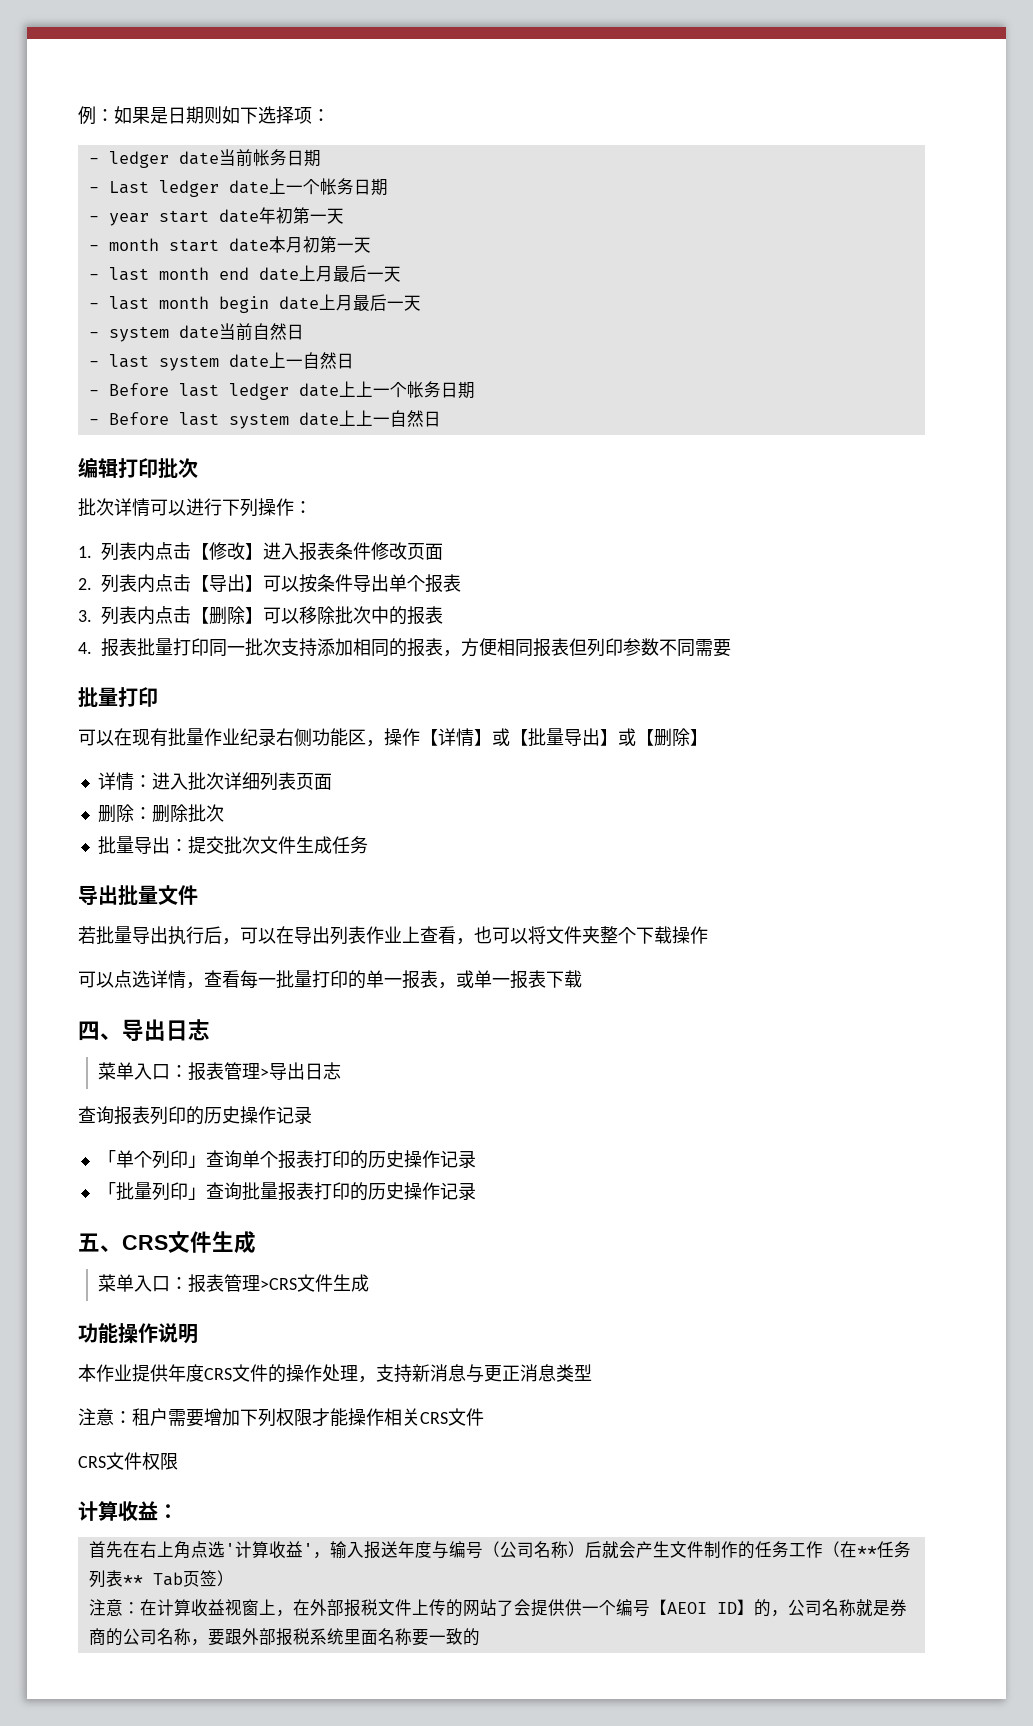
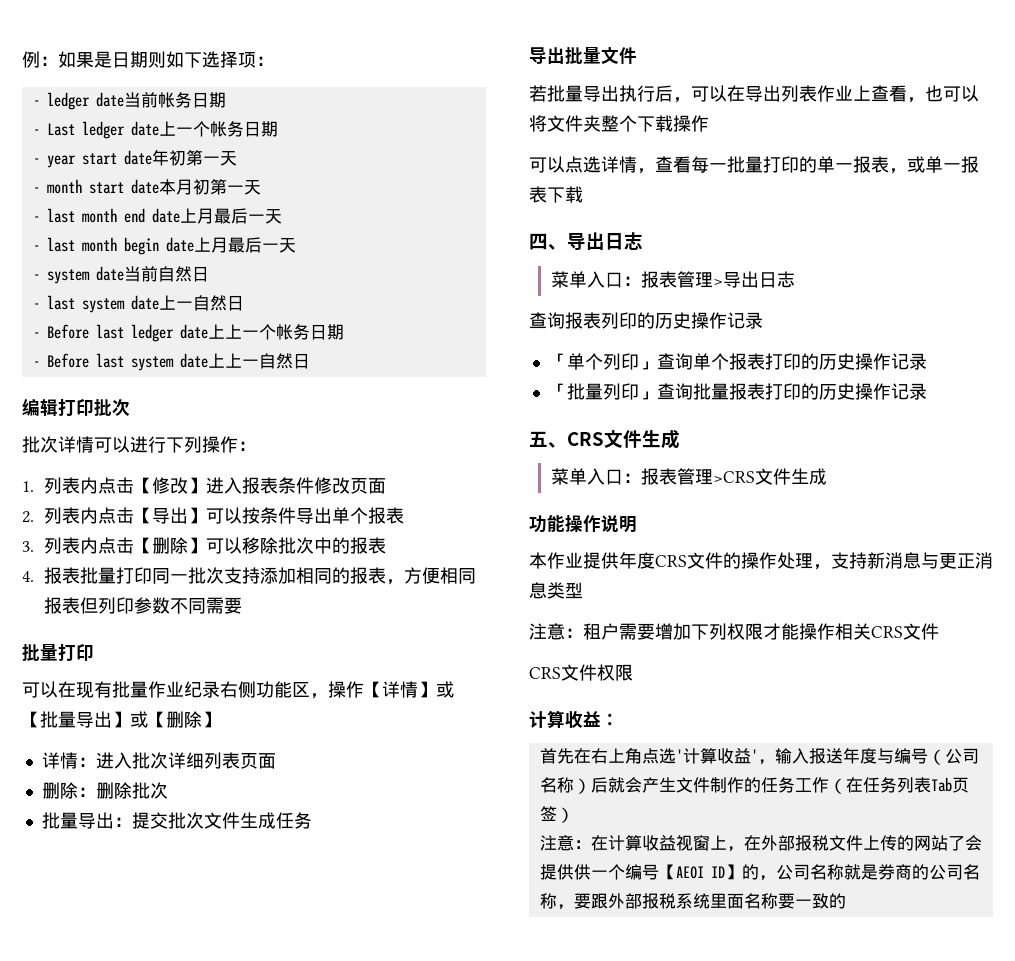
- 首先在右上角点选'计算收益'，输入报送年度与编号（公司名称）后就会产生文件制作的任务工作（在**任务列表** Tab页签）
+ 首先在右上角点选'计算收益'，输入报送年度与编号（公司名称）后就会产生文件制作的任务工作（在任务列表Tab页签）

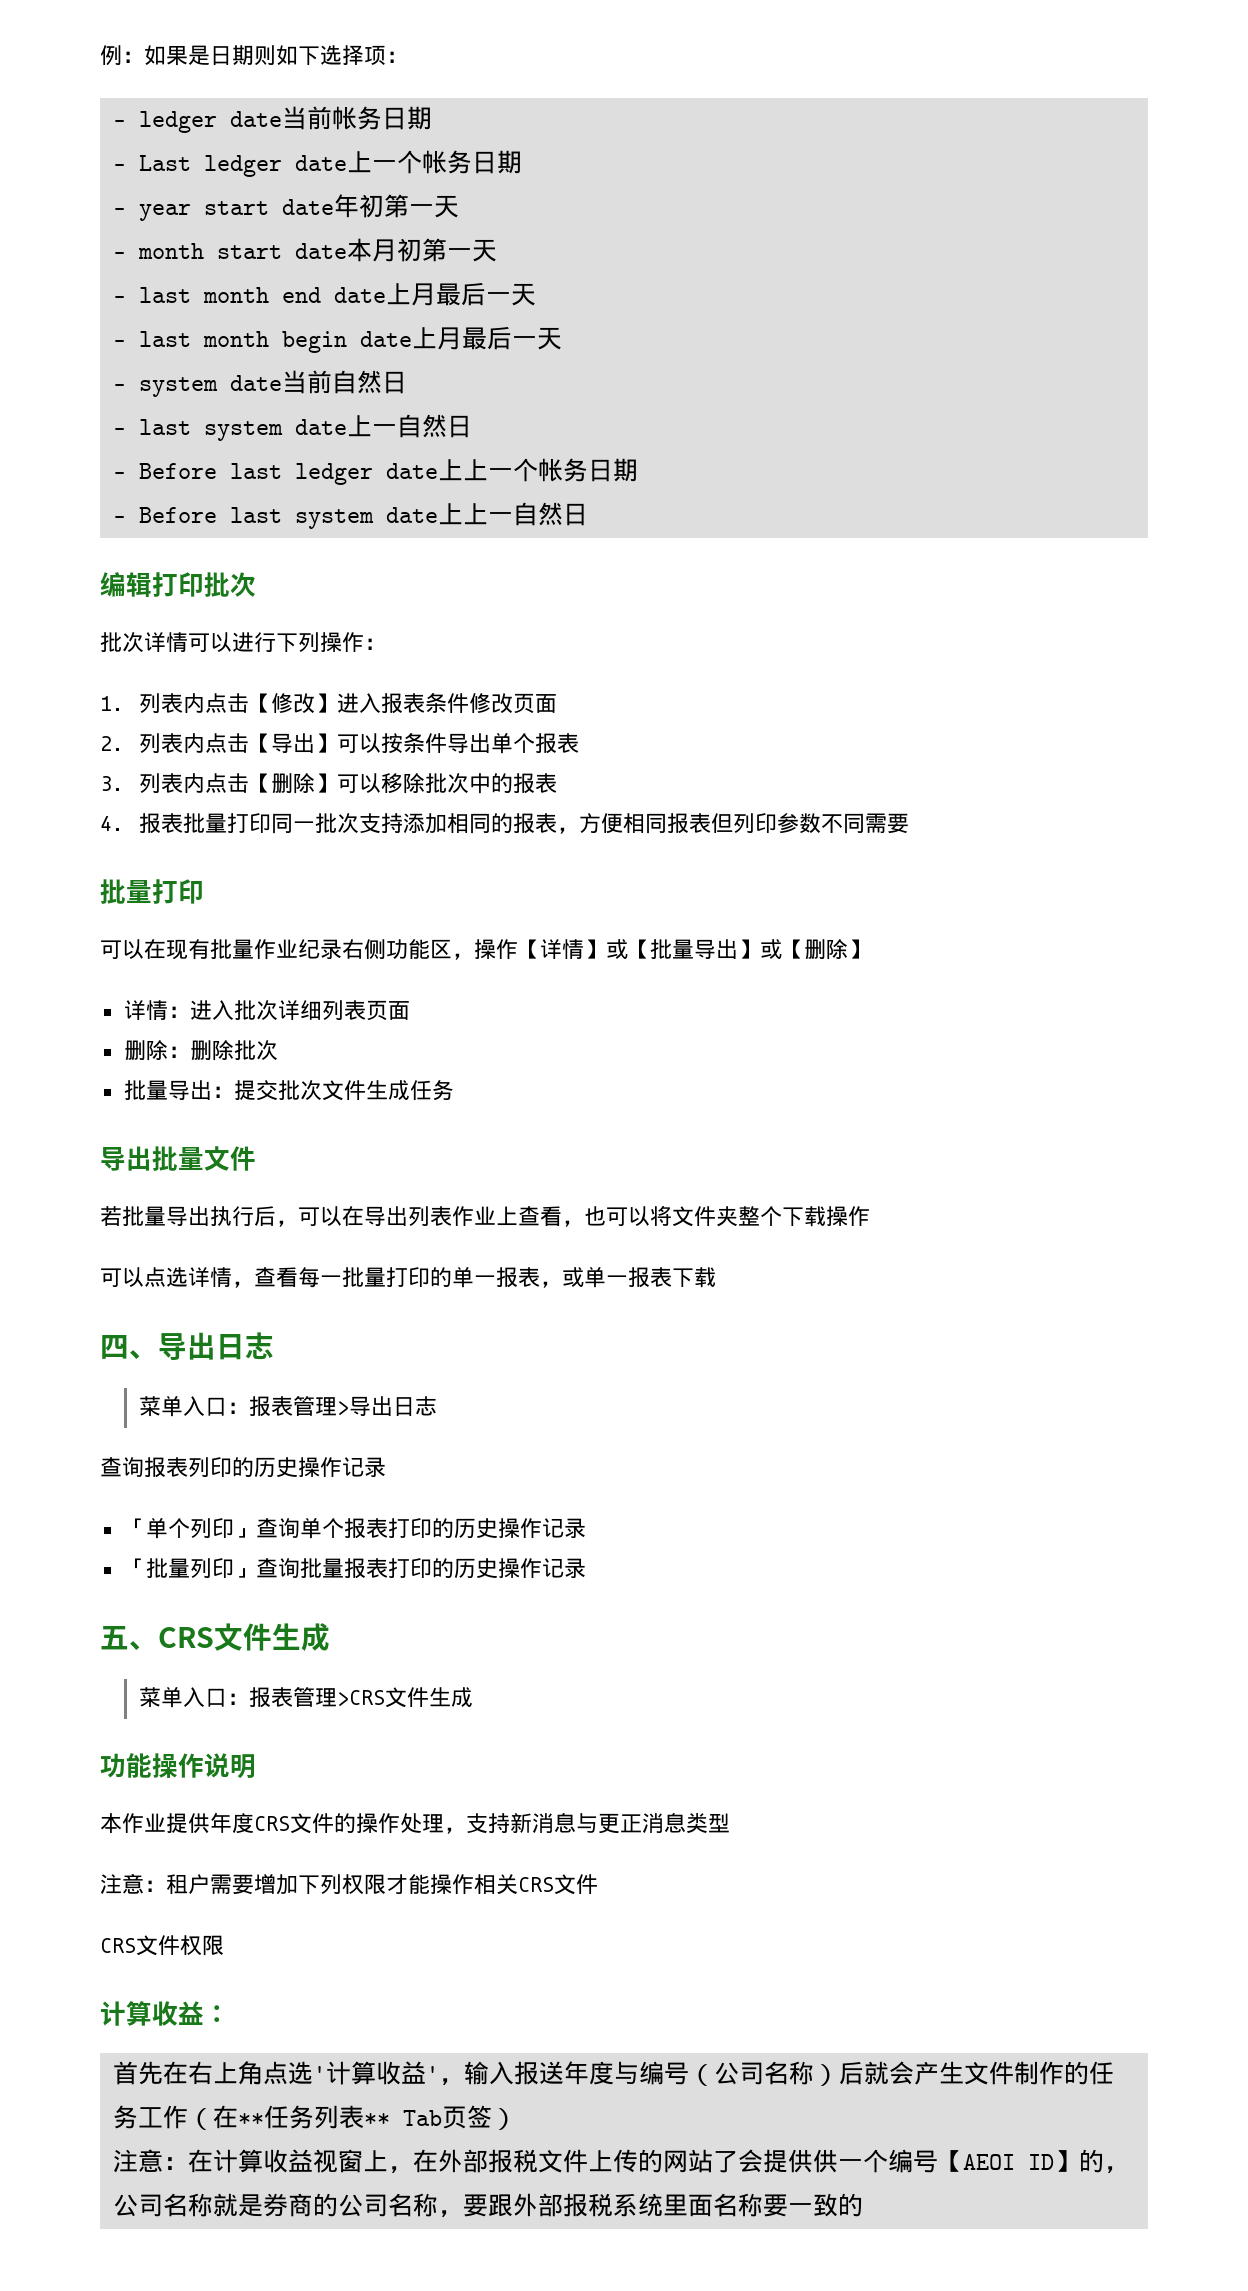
- 首先在右上角点选'计算收益'，输入报送年度与编号（公司名称）后就会产生文件制作的任务工作（在任务列表Tab页签）
+ 首先在右上角点选'计算收益'，输入报送年度与编号（公司名称）后就会产生文件制作的任务工作（在**任务列表** Tab页签）

